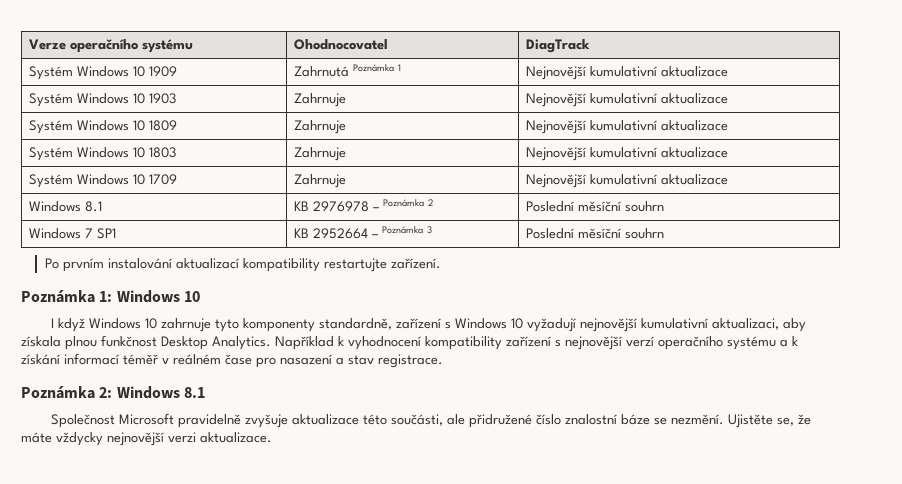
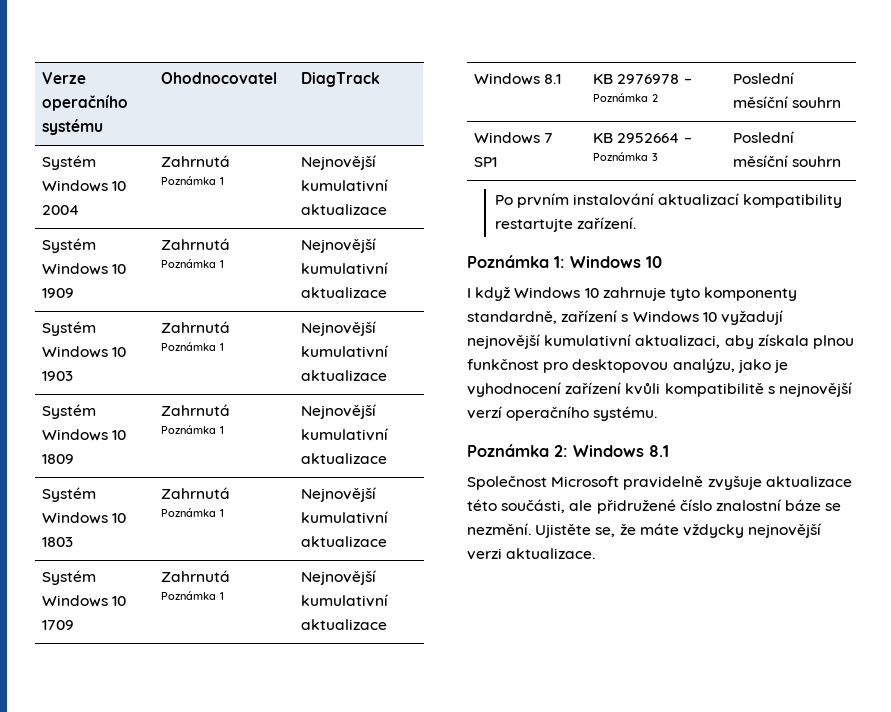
+ Systém Windows 10 2004 | Zahrnutá Poznámka 1 | Nejnovější kumulativní aktualizace
- Systém Windows 10 1903 | Zahrnuje | Nejnovější kumulativní aktualizace
+ Systém Windows 10 1903 | Zahrnutá Poznámka 1 | Nejnovější kumulativní aktualizace
- Systém Windows 10 1809 | Zahrnuje | Nejnovější kumulativní aktualizace
+ Systém Windows 10 1809 | Zahrnutá Poznámka 1 | Nejnovější kumulativní aktualizace
- Systém Windows 10 1803 | Zahrnuje | Nejnovější kumulativní aktualizace
+ Systém Windows 10 1803 | Zahrnutá Poznámka 1 | Nejnovější kumulativní aktualizace
- Systém Windows 10 1709 | Zahrnuje | Nejnovější kumulativní aktualizace
+ Systém Windows 10 1709 | Zahrnutá Poznámka 1 | Nejnovější kumulativní aktualizace
- I když Windows 10 zahrnuje tyto komponenty standardně, zařízení s Windows 10 vyžadují nejnovější kumulativní aktualizaci, aby získala plnou funkčnost Desktop Analytics. Například k vyhodnocení kompatibility zařízení s nejnovější verzí operačního systému a k získání informací téměř v reálném čase pro nasazení a stav registrace.
+ I když Windows 10 zahrnuje tyto komponenty standardně, zařízení s Windows 10 vyžadují nejnovější kumulativní aktualizaci, aby získala plnou funkčnost pro desktopovou analýzu, jako je vyhodnocení zařízení kvůli kompatibilitě s nejnovější verzí operačního systému.

